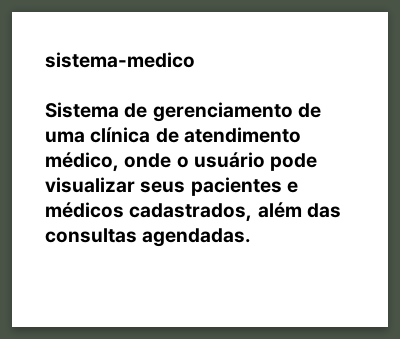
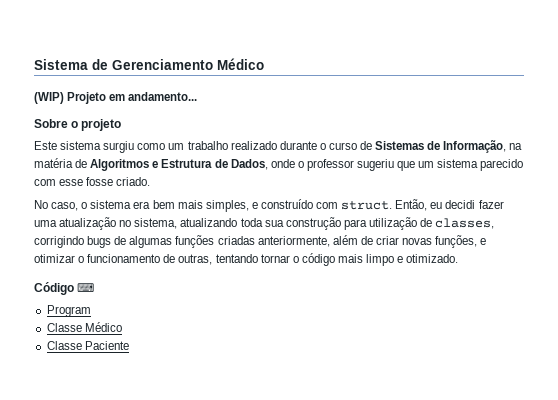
- sistema-medico
- Sistema de gerenciamento de uma clínica de atendimento médico, onde o usuário pode visualizar seus pacientes e médicos cadastrados, além das consultas agendadas.
+ Sistema de Gerenciamento Médico
+ (WIP) Projeto em andamento...
+ Sobre o projeto
+ Este sistema surgiu como um trabalho realizado durante o curso de Sistemas de Informação, na matéria de Algoritmos e Estrutura de Dados, onde o professor sugeriu que um sistema parecido com esse fosse criado.
+ No caso, o sistema era bem mais simples, e construído com struct. Então, eu decidi fazer uma atualização no sistema, atualizando toda sua construção para utilização de classes, corrigindo bugs de algumas funções criadas anteriormente, além de criar novas funções, e otimizar o funcionamento de outras, tentando tornar o código mais limpo e otimizado.
+ Código ⌨
+ Program
+ Classe Médico
+ Classe Paciente

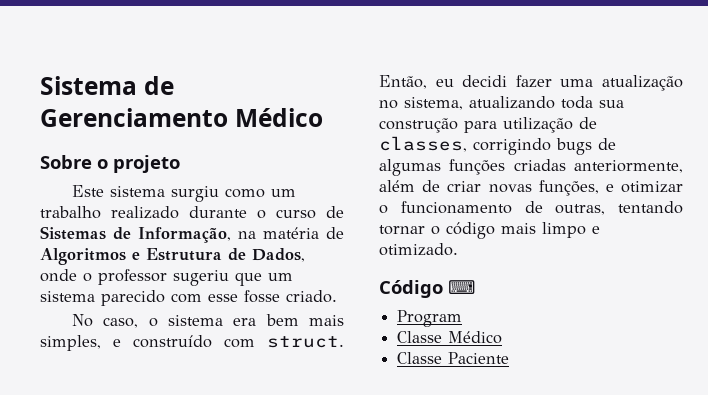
- (WIP) Projeto em andamento...

